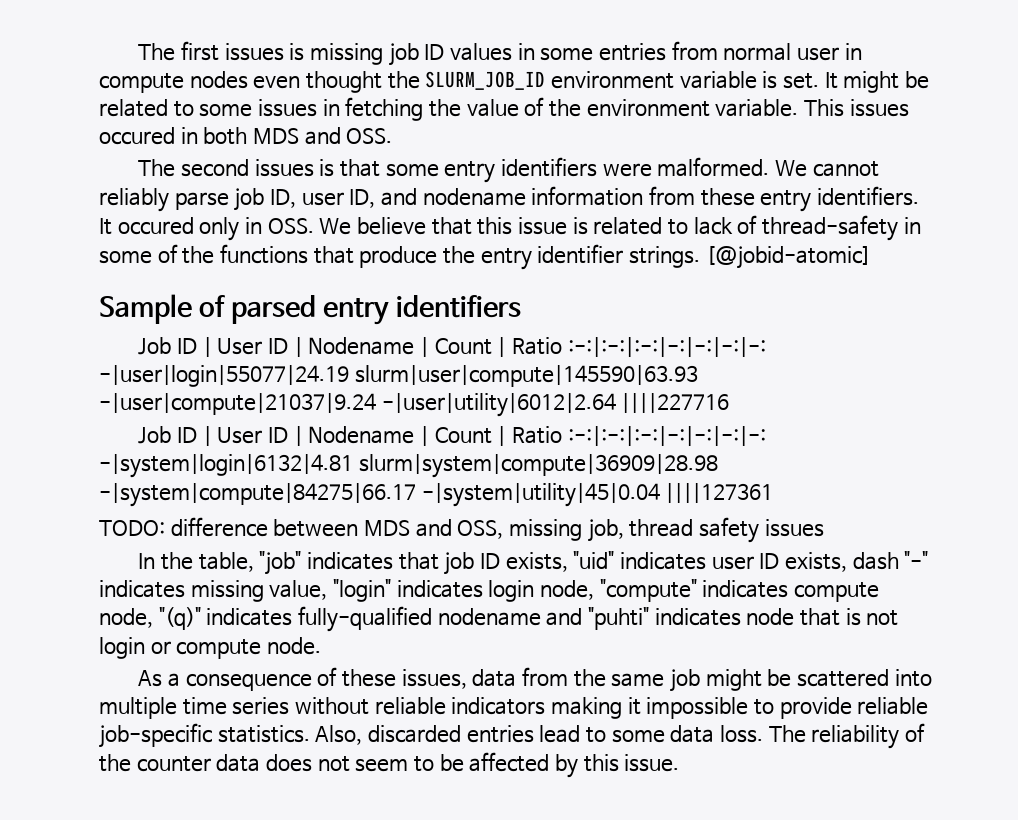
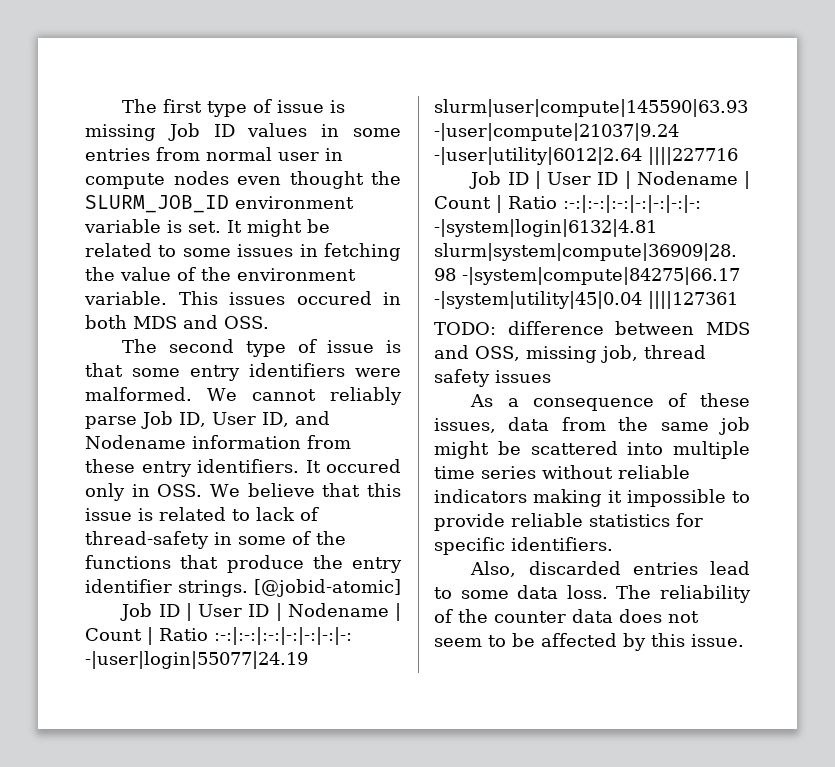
- The first issues is missing job ID values in some entries from normal user in compute nodes even thought the SLURM_JOB_ID environment variable is set.
+ The first type of issue is missing Job ID values in some entries from normal user in compute nodes even thought the SLURM_JOB_ID environment variable is set.
- The second issues is that some entry identifiers were malformed.
+ The second type of issue is that some entry identifiers were malformed.
- We cannot reliably parse job ID, user ID, and nodename information from these entry identifiers.
+ We cannot reliably parse Job ID, User ID, and Nodename information from these entry identifiers.
- Sample of parsed entry identifiers
- In the table, "job" indicates that job ID exists, "uid" indicates user ID exists, dash "-" indicates missing value, "login" indicates login node, "compute" indicates compute node, "(q)" indicates fully-qualified nodename and "puhti" indicates node that is not login or compute node.
- As a consequence of these issues, data from the same job might be scattered into multiple time series without reliable indicators making it impossible to provide reliable job-specific statistics. Also, discarded entries lead to some data loss.
+ As a consequence of these issues, data from the same job might be scattered into multiple time series without reliable indicators making it impossible to provide reliable statistics for specific identifiers.
+ Also, discarded entries lead to some data loss.

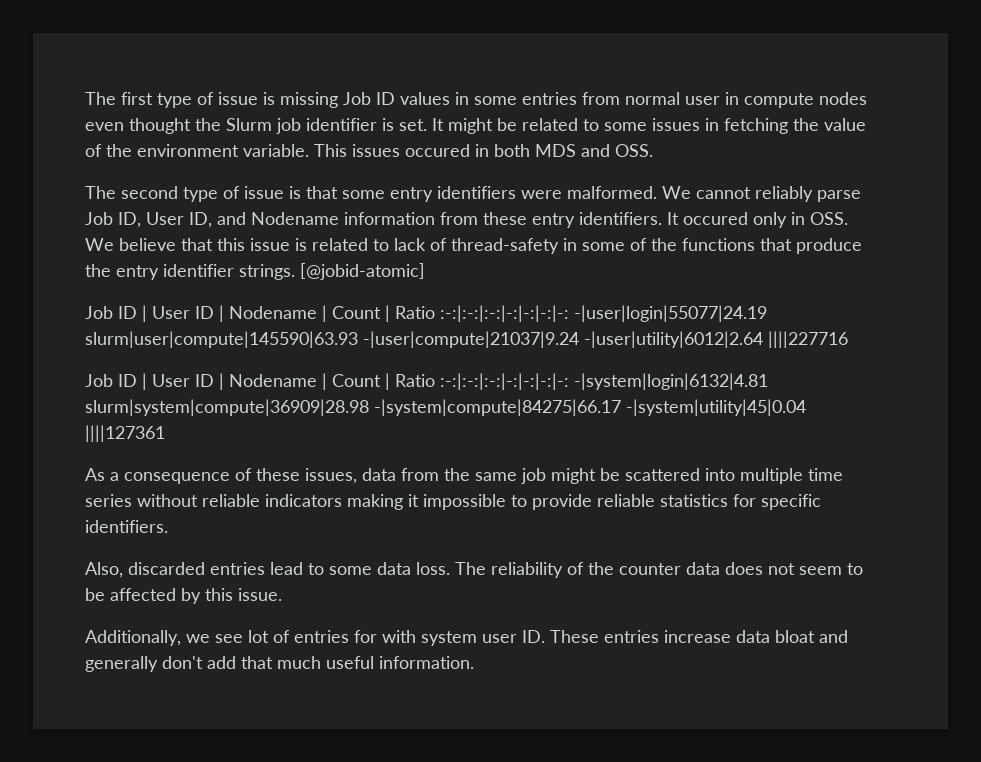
- The first type of issue is missing Job ID values in some entries from normal user in compute nodes even thought the SLURM_JOB_ID environment variable is set.
+ The first type of issue is missing Job ID values in some entries from normal user in compute nodes even thought the Slurm job identifier is set.
- TODO: difference between MDS and OSS, missing job, thread safety issues
+ Additionally, we see lot of entries for with system user ID. These entries increase data bloat and generally don't add that much useful information.

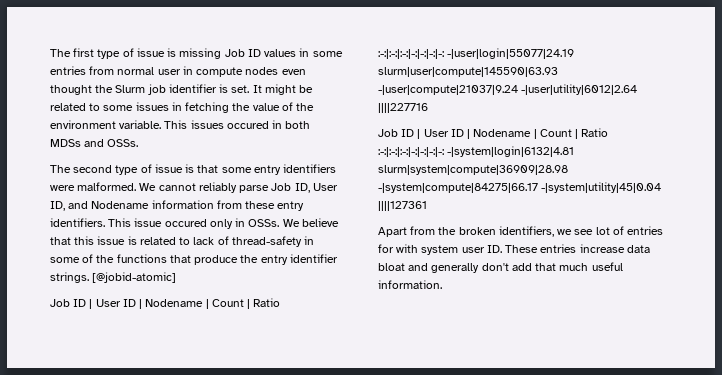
- This issues occured in both MDS and OSS.
+ This issues occured in both MDSs and OSSs.
- It occured only in OSS. We believe that this issue is related to lack of thread-safety in some of the functions that produce the entry identifier strings.
+ This issue occured only in OSSs. We believe that this issue is related to lack of thread-safety in some of the functions that produce the entry identifier strings.
- As a consequence of these issues, data from the same job might be scattered into multiple time series without reliable indicators making it impossible to provide reliable statistics for specific identifiers.
- Also, discarded entries lead to some data loss. The reliability of the counter data does not seem to be affected by this issue.
- Additionally, we see lot of entries for with system user ID. These entries increase data bloat and generally don't add that much useful information.
+ Apart from the broken identifiers, we see lot of entries for with system user ID. These entries increase data bloat and generally don't add that much useful information.

